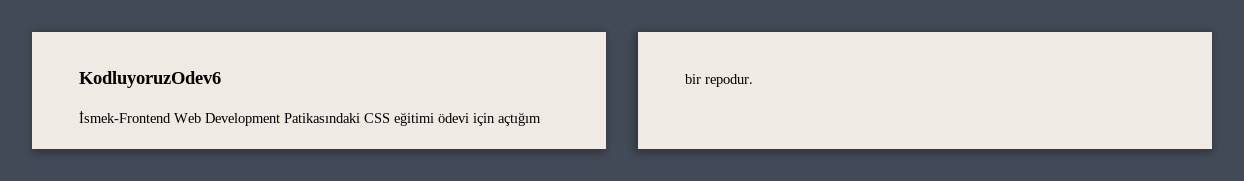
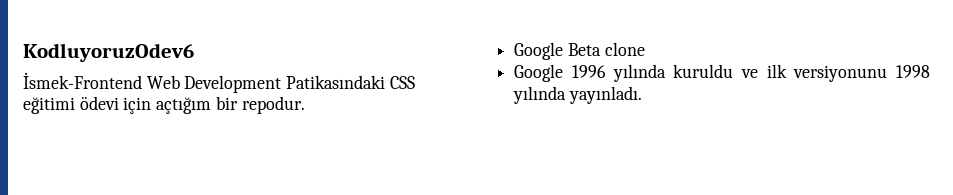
+ Google Beta clone
+ Google 1996 yılında kuruldu ve ilk versiyonunu 1998 yılında yayınladı.

